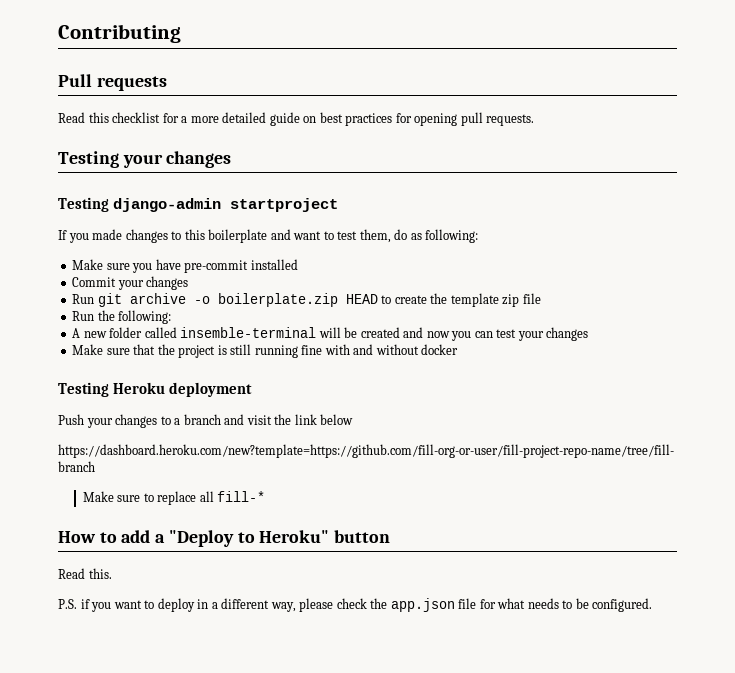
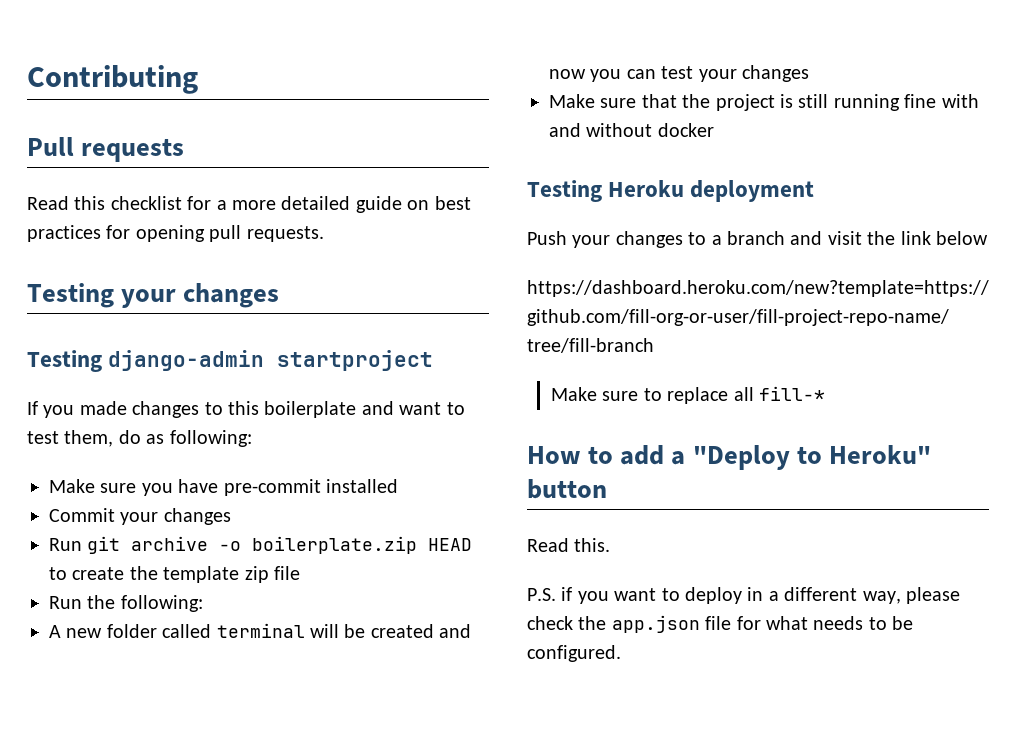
- A new folder called insemble-terminal will be created and now you can test your changes
+ A new folder called terminal will be created and now you can test your changes

